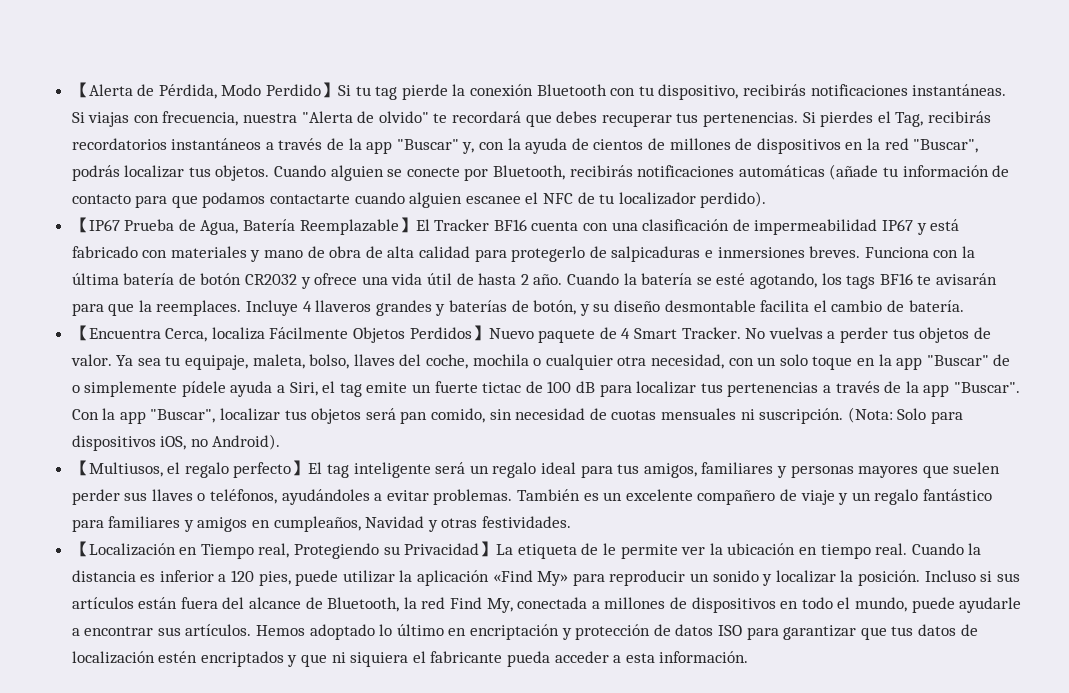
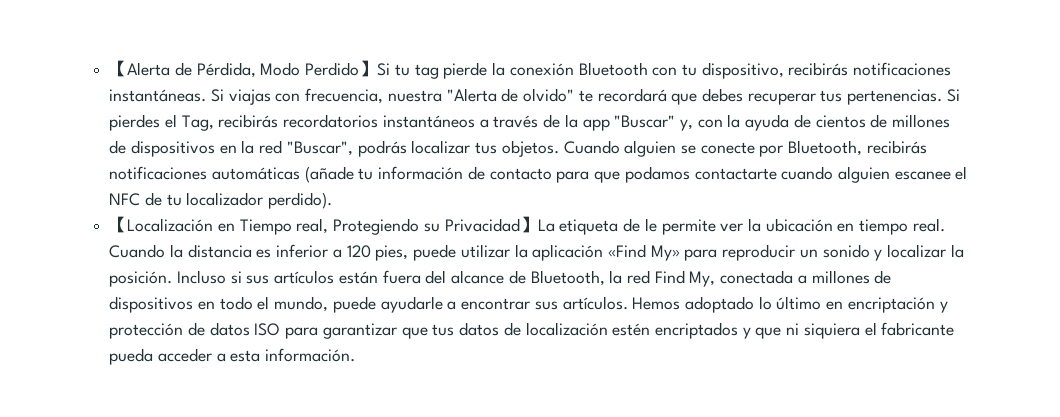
- 【IP67 Prueba de Agua, Batería Reemplazable】El Tracker BF16 cuenta con una clasificación de impermeabilidad IP67 y está fabricado con materiales y mano de obra de alta calidad para protegerlo de salpicaduras e inmersiones breves. Funciona con la última batería de botón CR2032 y ofrece una vida útil de hasta 2 año. Cuando la batería se esté agotando, los tags BF16 te avisarán para que la reemplaces. Incluye 4 llaveros grandes y baterías de botón, y su diseño desmontable facilita el cambio de batería.
- 【Encuentra Cerca, localiza Fácilmente Objetos Perdidos】Nuevo paquete de 4 Smart Tracker. No vuelvas a perder tus objetos de valor. Ya sea tu equipaje, maleta, bolso, llaves del coche, mochila o cualquier otra necesidad, con un solo toque en la app "Buscar" de o simplemente pídele ayuda a Siri, el tag emite un fuerte tictac de 100 dB para localizar tus pertenencias a través de la app "Buscar". Con la app "Buscar", localizar tus objetos será pan comido, sin necesidad de cuotas mensuales ni suscripción. (Nota: Solo para dispositivos iOS, no Android).
- 【Multiusos, el regalo perfecto】El tag inteligente será un regalo ideal para tus amigos, familiares y personas mayores que suelen perder sus llaves o teléfonos, ayudándoles a evitar problemas. También es un excelente compañero de viaje y un regalo fantástico para familiares y amigos en cumpleaños, Navidad y otras festividades.

